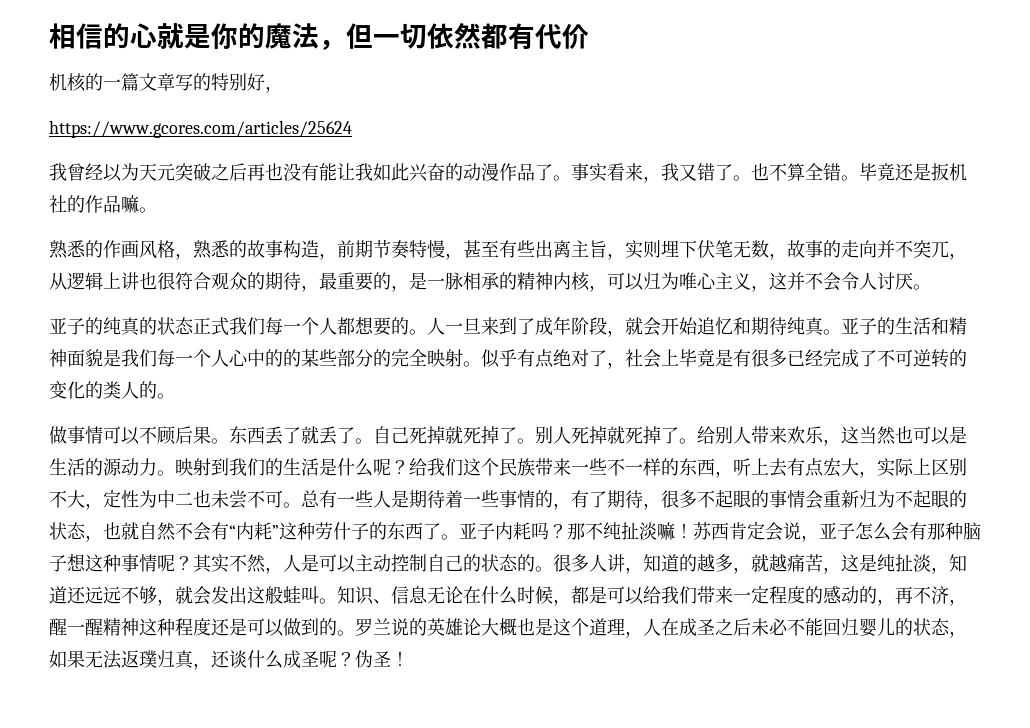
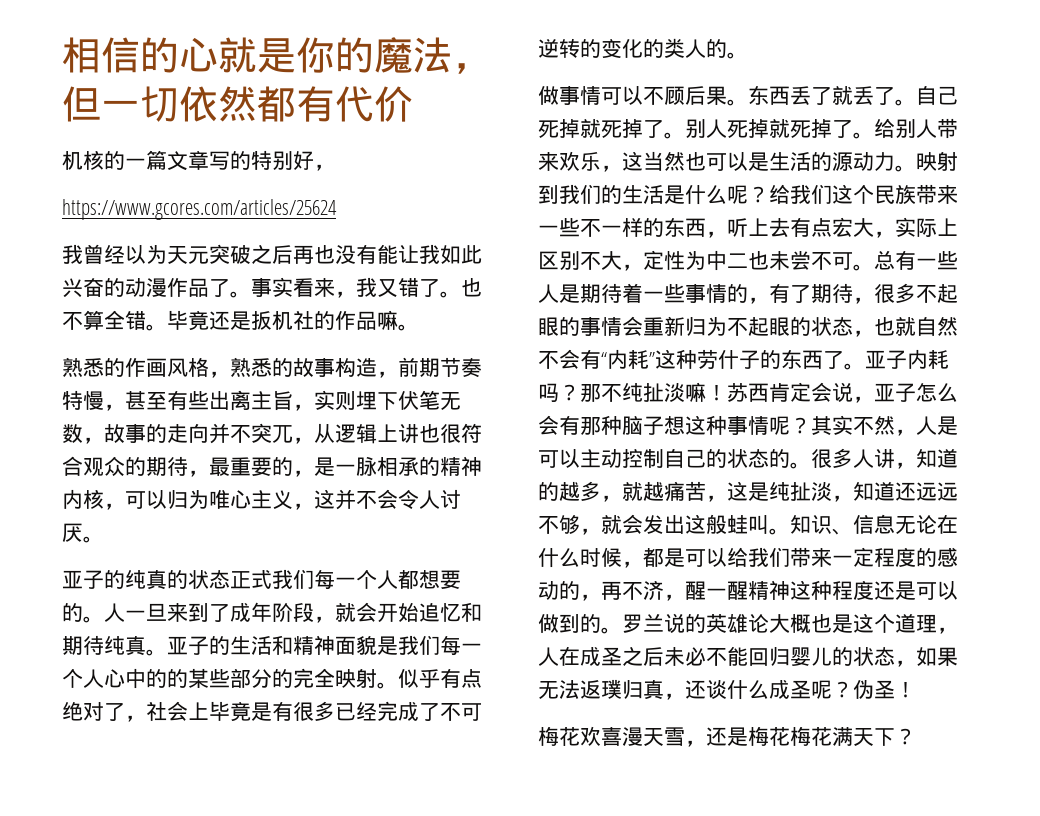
+ 梅花欢喜漫天雪，还是梅花梅花满天下？

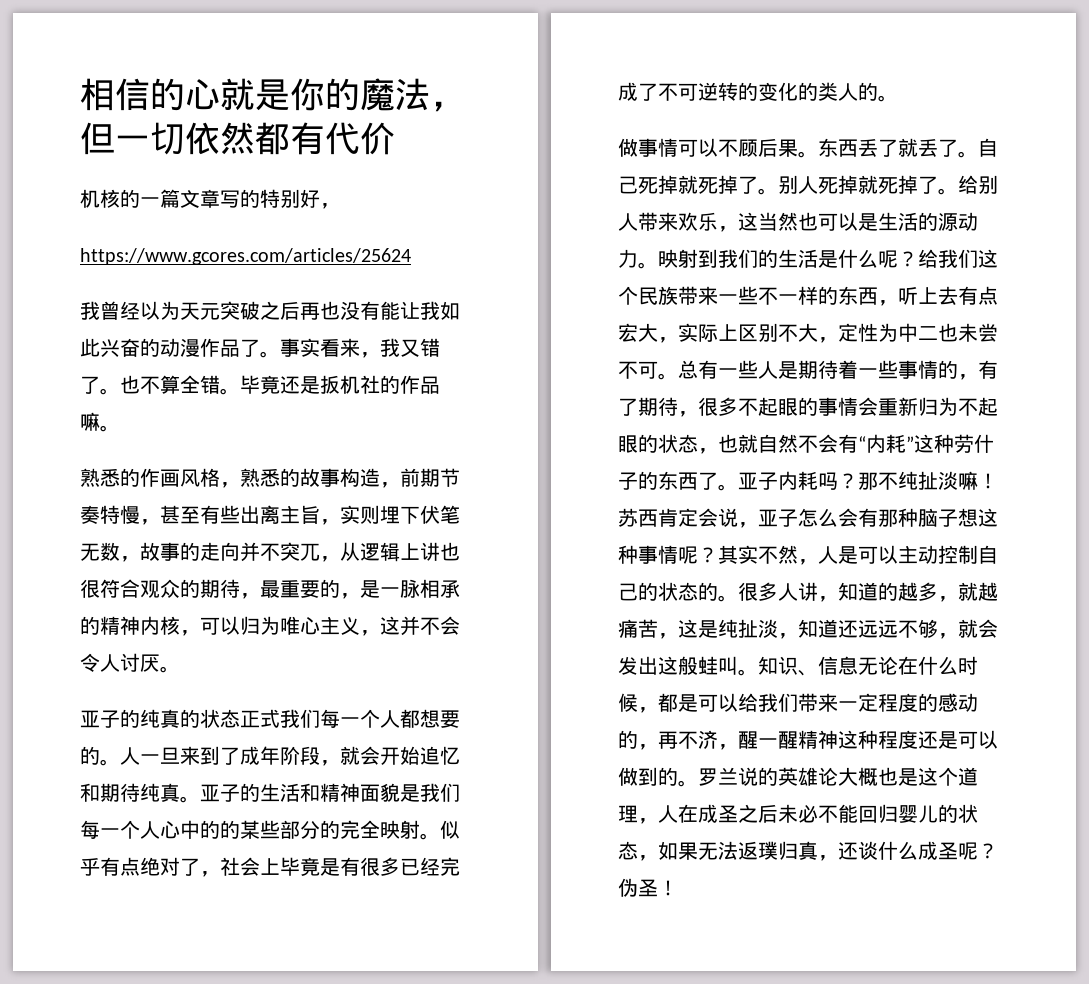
- 梅花欢喜漫天雪，还是梅花梅花满天下？

